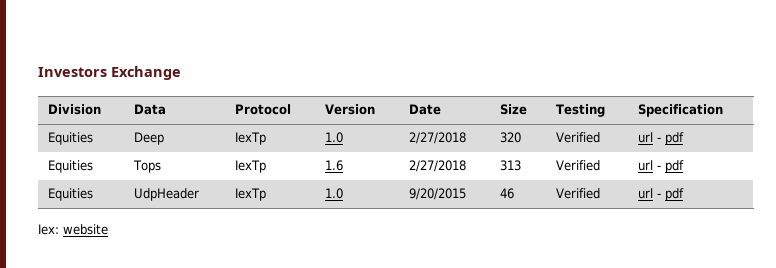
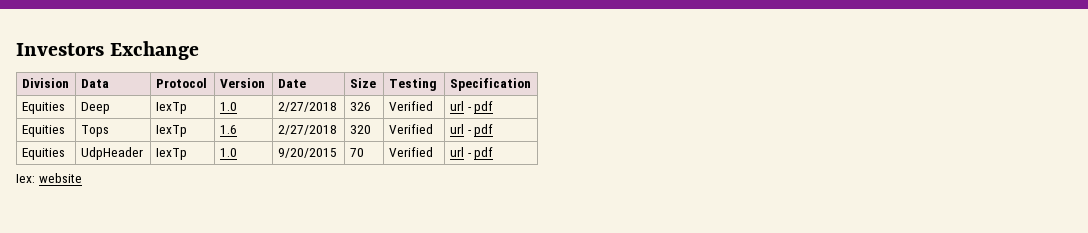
- Equities | Deep | IexTp | 1.0 | 2/27/2018 | 320 | Verified | url - pdf
+ Equities | Deep | IexTp | 1.0 | 2/27/2018 | 326 | Verified | url - pdf
- Equities | Tops | IexTp | 1.6 | 2/27/2018 | 313 | Verified | url - pdf
+ Equities | Tops | IexTp | 1.6 | 2/27/2018 | 320 | Verified | url - pdf
- Equities | UdpHeader | IexTp | 1.0 | 9/20/2015 | 46 | Verified | url - pdf
+ Equities | UdpHeader | IexTp | 1.0 | 9/20/2015 | 70 | Verified | url - pdf

